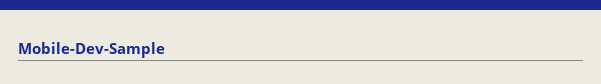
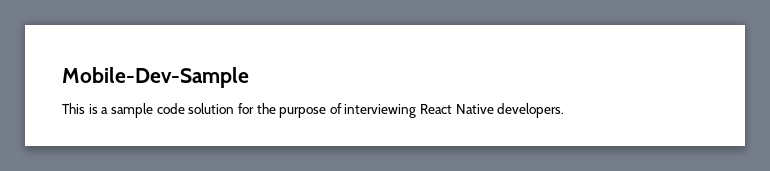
+ This is a sample code solution for the purpose of interviewing React Native developers.

